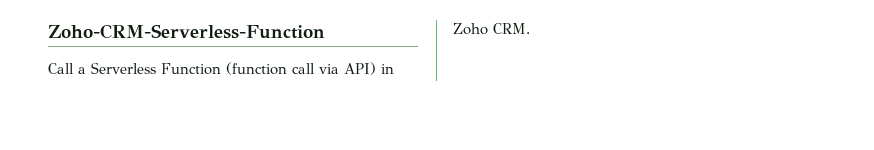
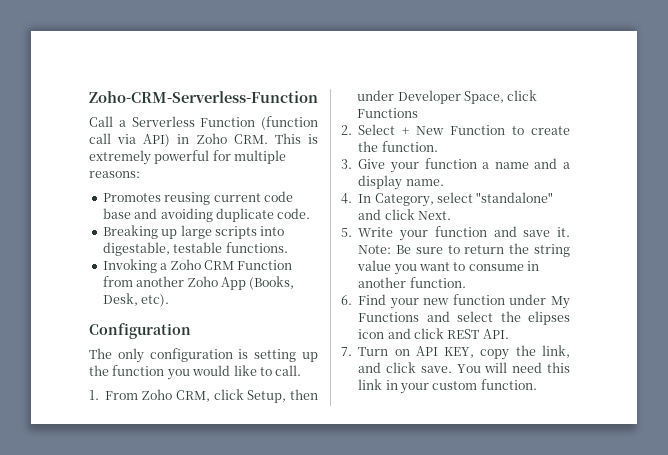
- Call a Serverless Function (function call via API) in Zoho CRM.
+ Call a Serverless Function (function call via API) in Zoho CRM. This is extremely powerful for multiple reasons:
+ Promotes reusing current code base and avoiding duplicate code.
+ Breaking up large scripts into digestable, testable functions.
+ Invoking a Zoho CRM Function from another Zoho App (Books, Desk, etc).
+ Configuration
+ The only configuration is setting up the function you would like to call.
+ 1. From Zoho CRM, click Setup, then under Developer Space, click Functions
+ 2. Select + New Function to create the function.
+ 3. Give your function a name and a display name.
+ 4. In Category, select "standalone" and click Next.
+ 5. Write your function and save it. Note: Be sure to return the string value you want to consume in another function.
+ 6. Find your new function under My Functions and select the elipses icon and click REST API.
+ 7. Turn on API KEY, copy the link, and click save. You will need this link in your custom function.

